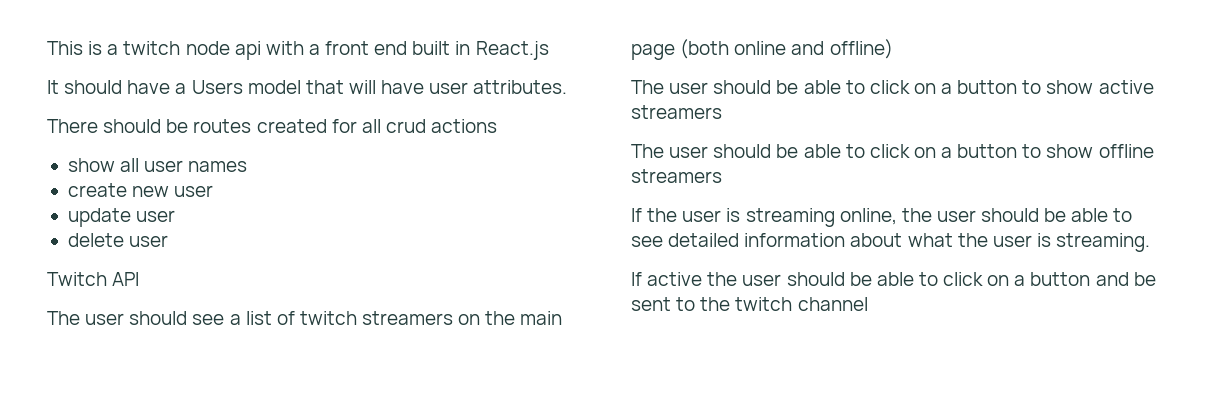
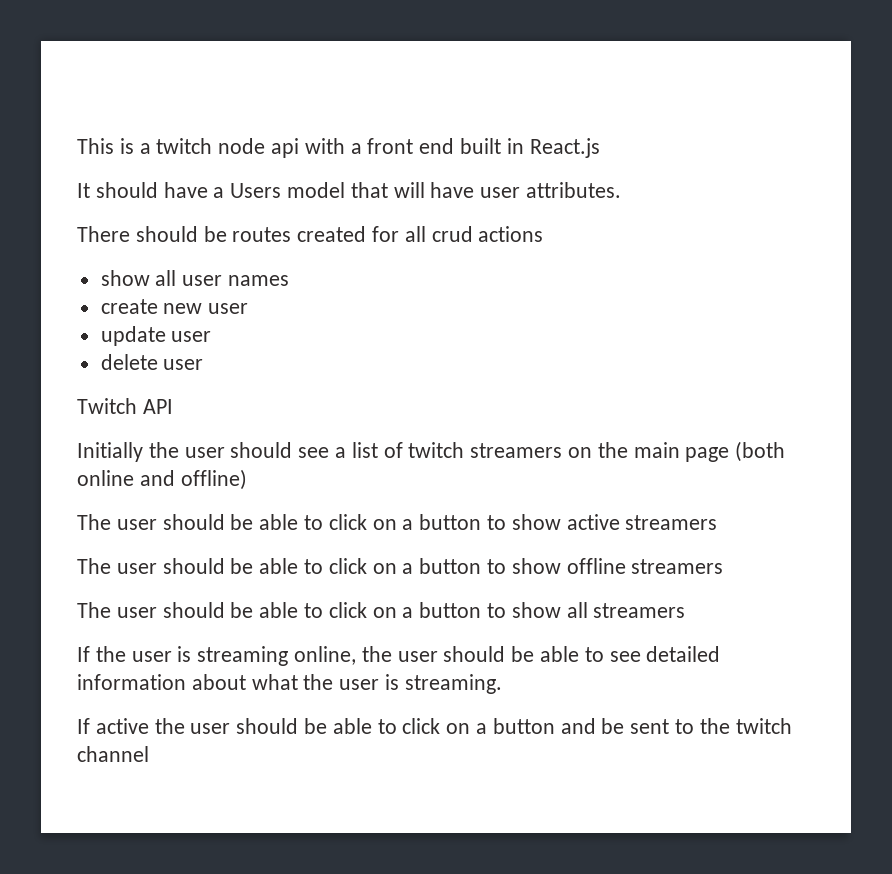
- The user should see a list of twitch streamers on the main page (both online and offline)
+ Initially the user should see a list of twitch streamers on the main page (both online and offline)
+ The user should be able to click on a button to show all streamers

